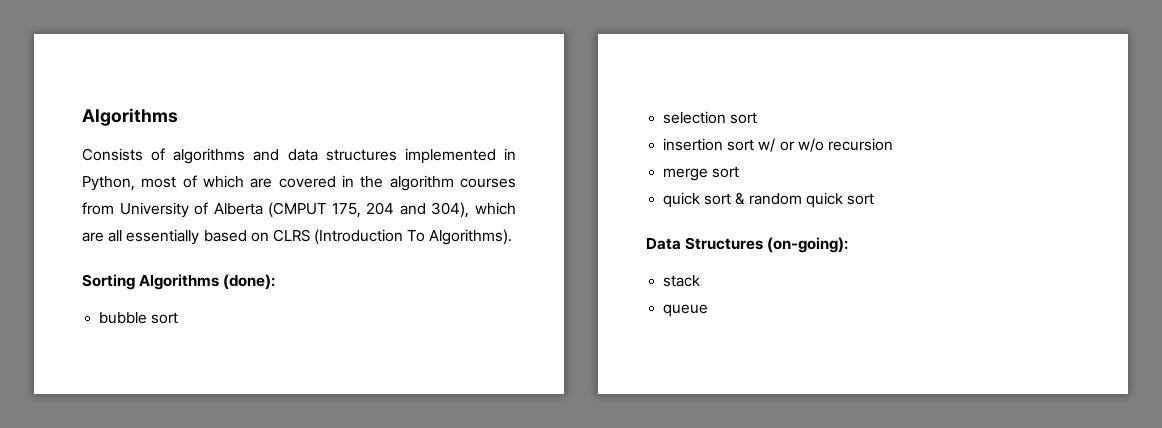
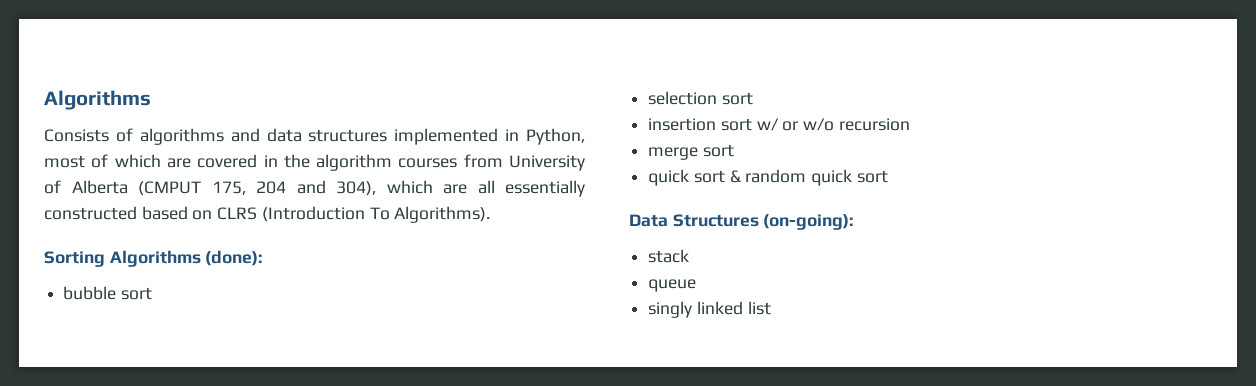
- Consists of algorithms and data structures implemented in Python, most of which are covered in the algorithm courses from University of Alberta (CMPUT 175, 204 and 304), which are all essentially based on CLRS (Introduction To Algorithms).
+ Consists of algorithms and data structures implemented in Python, most of which are covered in the algorithm courses from University of Alberta (CMPUT 175, 204 and 304), which are all essentially constructed based on CLRS (Introduction To Algorithms).
+ singly linked list

